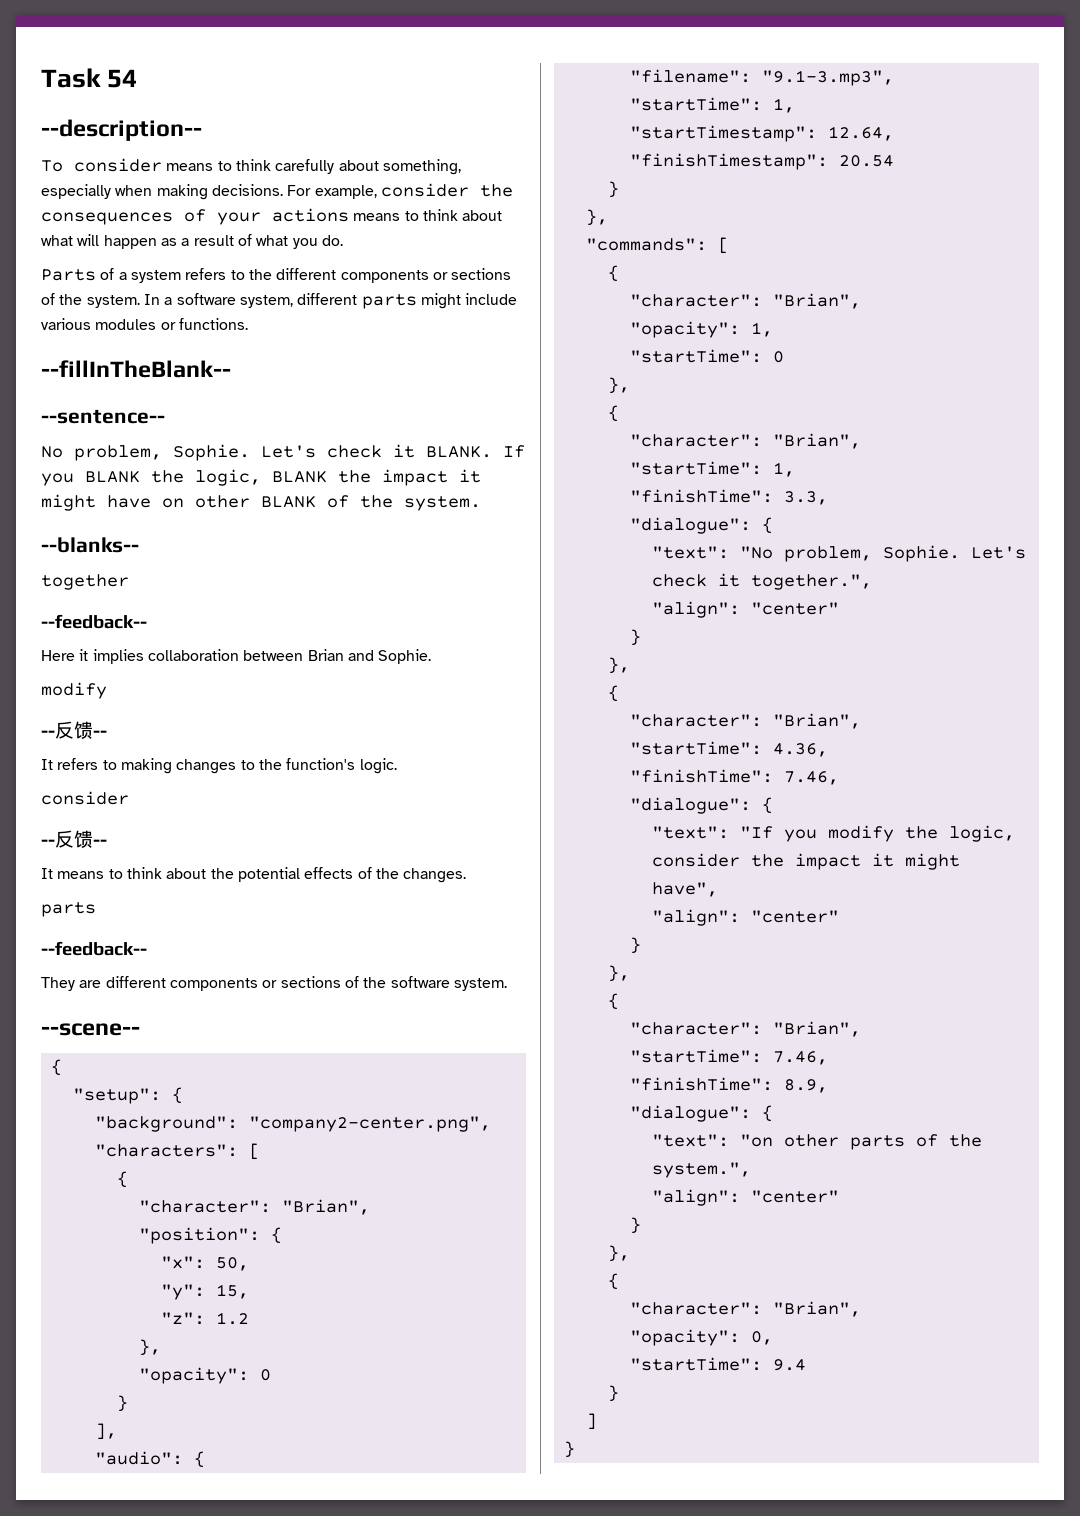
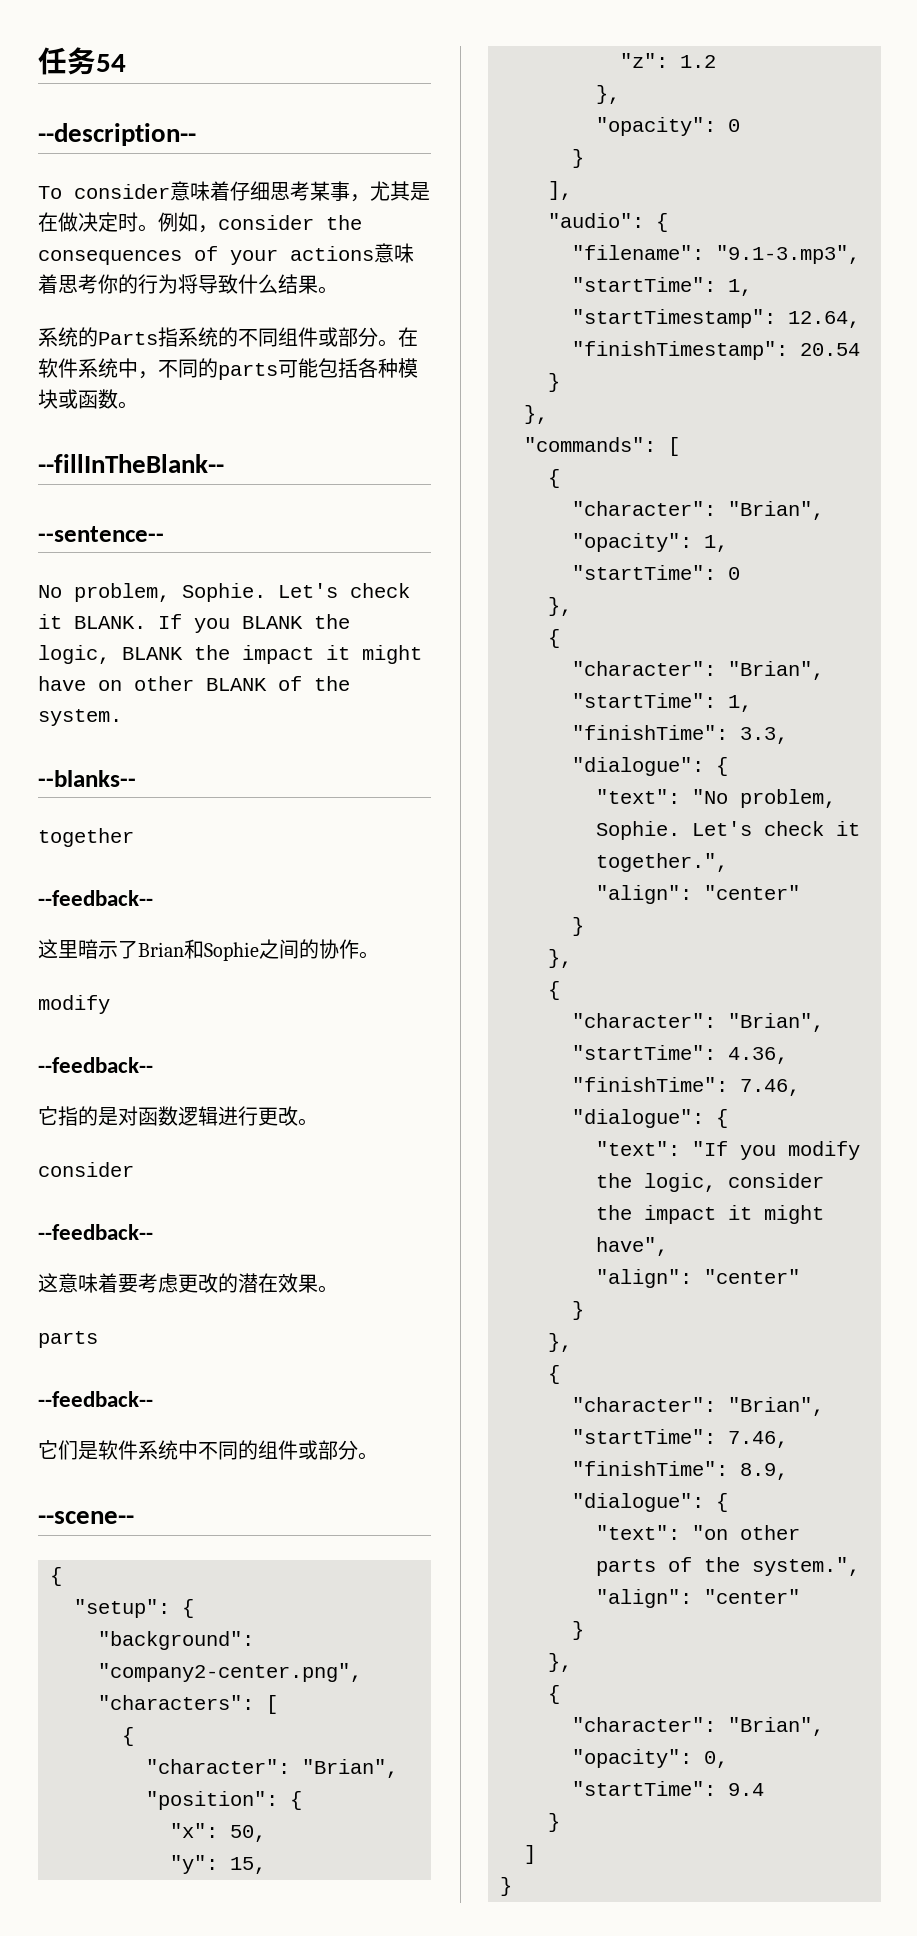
- Task 54
+ 任务54
- To consider means to think carefully about something, especially when making decisions. For example, consider the consequences of your actions means to think about what will happen as a result of what you do.
- Parts of a system refers to the different components or sections of the system. In a software system, different parts might include various modules or functions.
+ To consider意味着仔细思考某事，尤其是在做决定时。例如，consider the consequences of your actions意味着思考你的行为将导致什么结果。
+ 系统的Parts指系统的不同组件或部分。在软件系统中，不同的parts可能包括各种模块或函数。
- Here it implies collaboration between Brian and Sophie.
+ 这里暗示了Brian和Sophie之间的协作。
  modify
- --反馈--
- It refers to making changes to the function's logic.
+ --feedback--
+ 它指的是对函数逻辑进行更改。
  consider
- --反馈--
- It means to think about the potential effects of the changes.
+ --feedback--
+ 这意味着要考虑更改的潜在效果。
  parts
  --feedback--
- They are different components or sections of the software system.
+ 它们是软件系统中不同的组件或部分。

